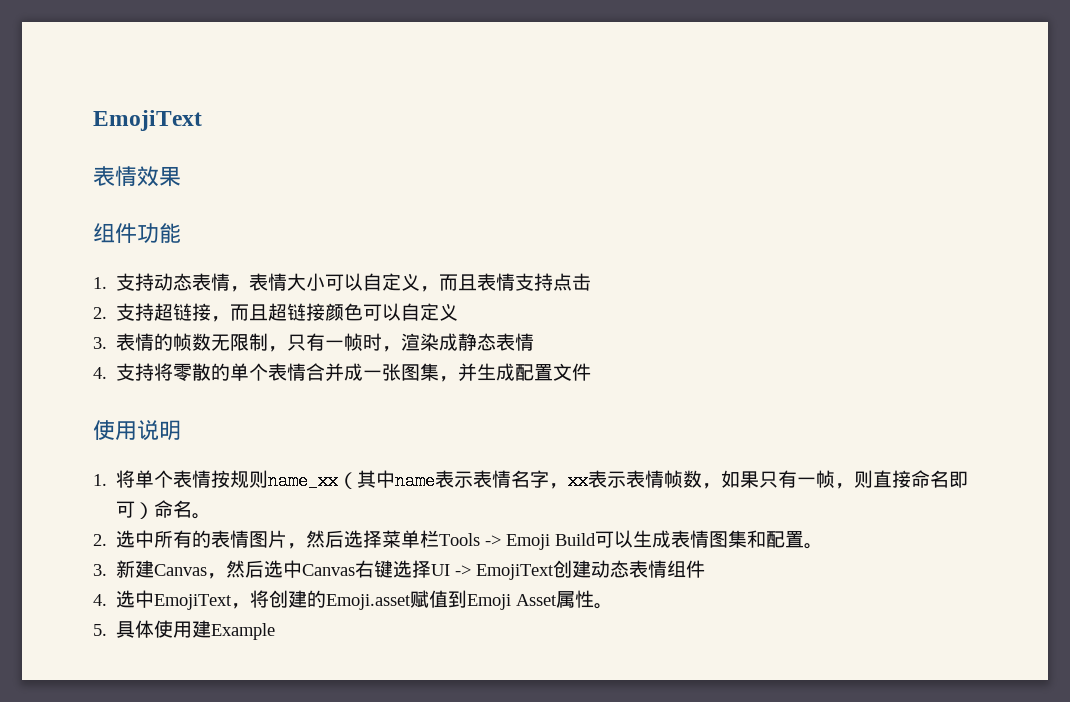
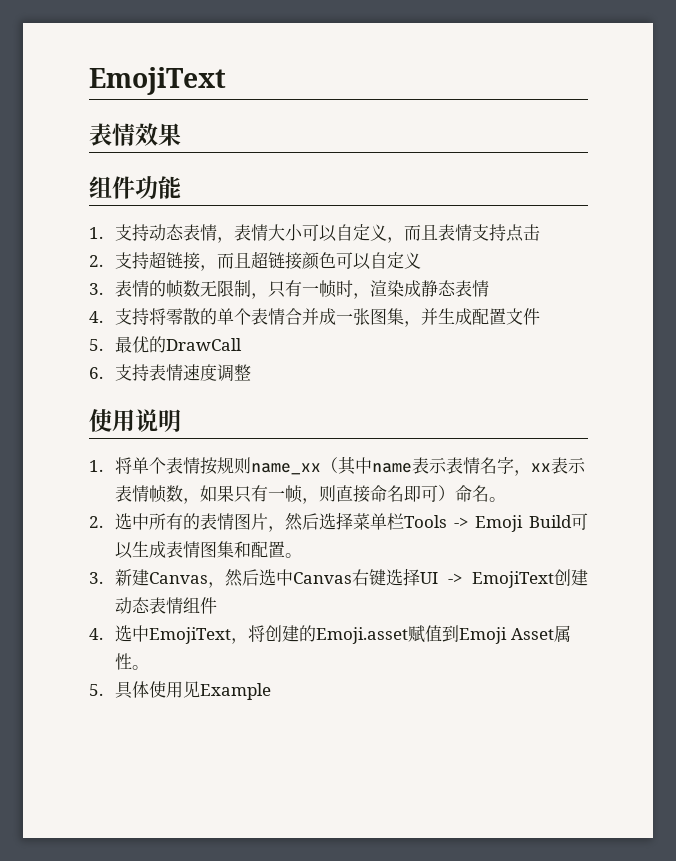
+ 5.最优的DrawCall
+ 6.支持表情速度调整
- 5.具体使用建Example
+ 5.具体使用见Example

